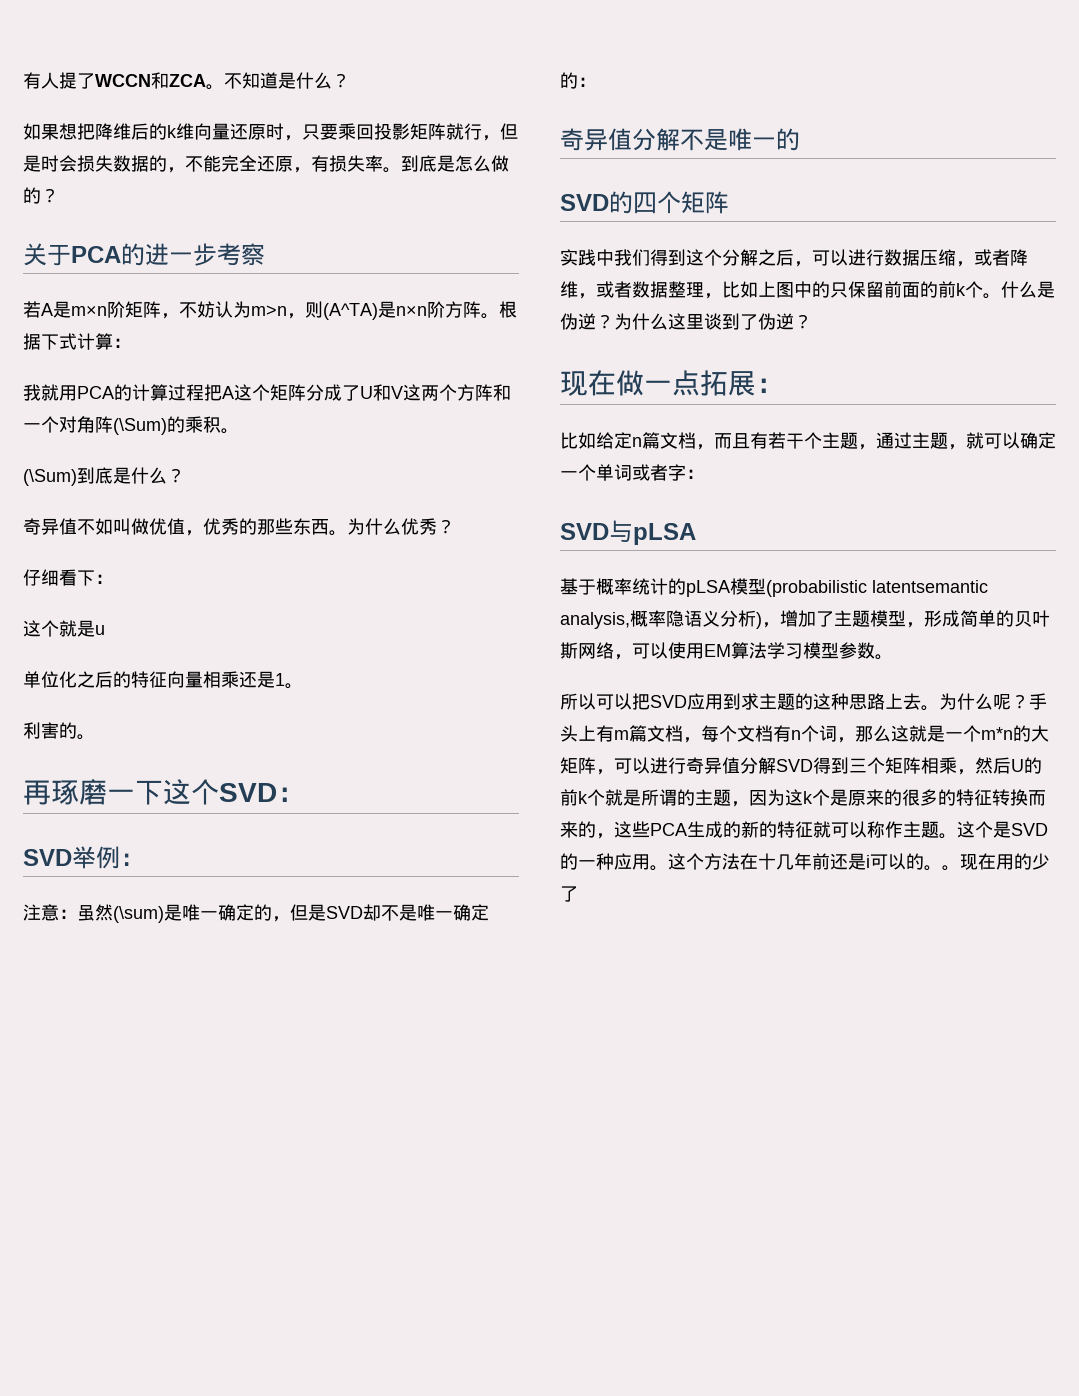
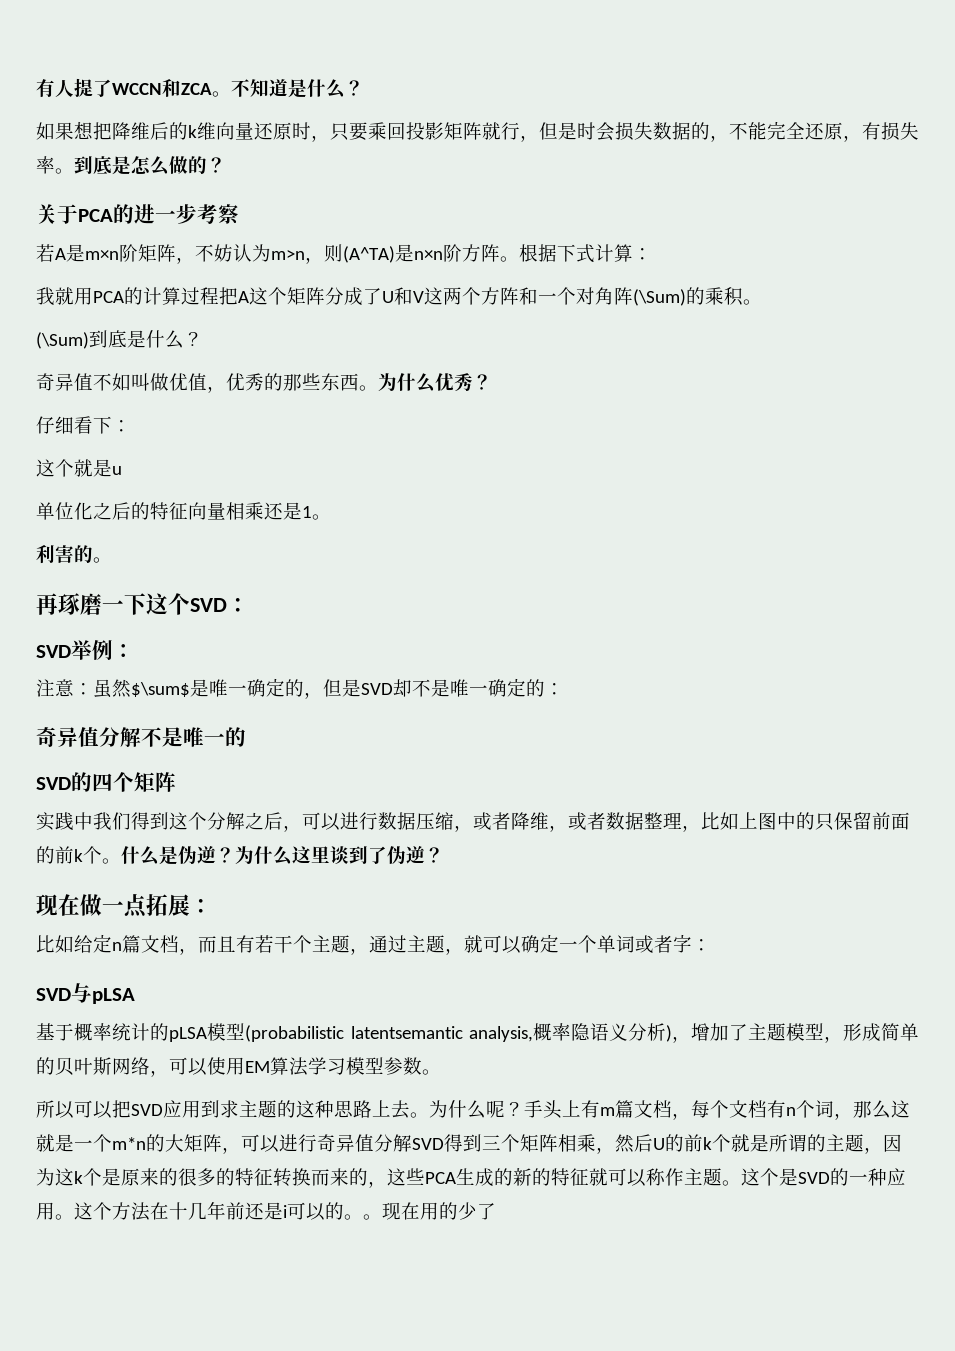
- 注意：虽然(\sum)是唯一确定的，但是SVD却不是唯一确定的：
+ 注意：虽然$\sum$是唯一确定的，但是SVD却不是唯一确定的：

